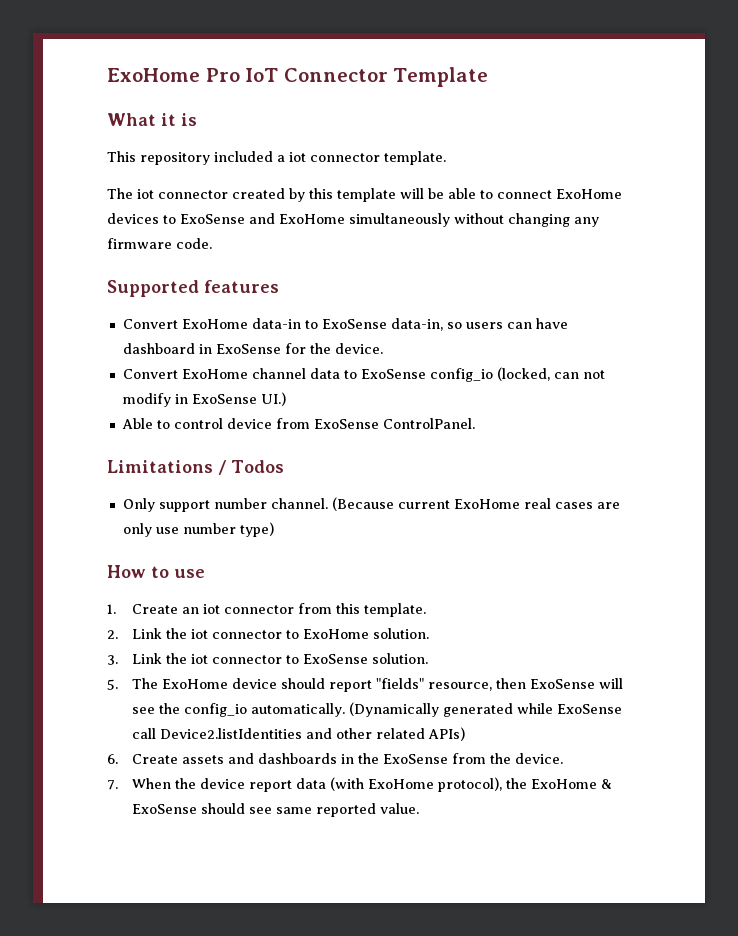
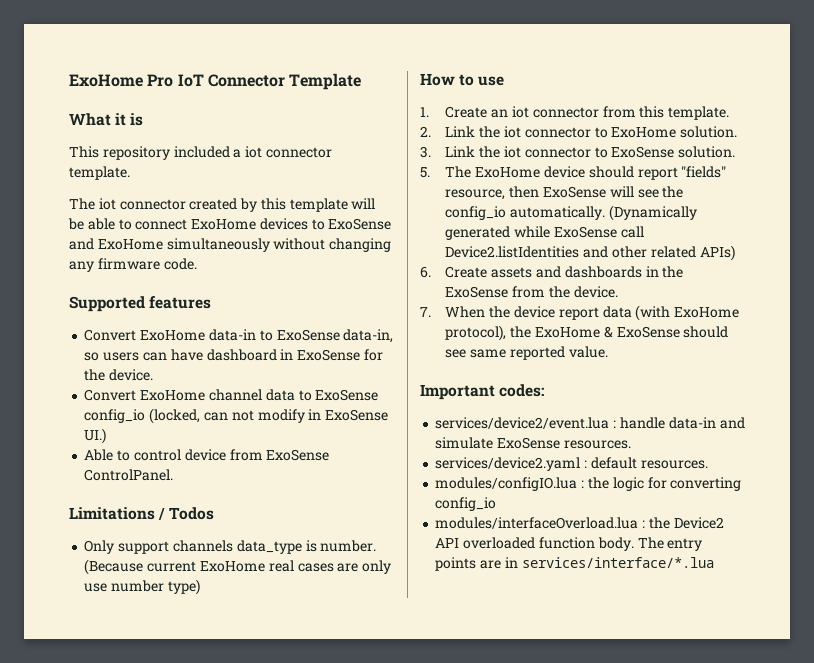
- Only support number channel.
+ Only support channels data_type is number.
+ Important codes:
+ services/device2/event.lua : handle data-in and simulate ExoSense resources.
+ services/device2.yaml : default resources.
+ modules/configIO.lua : the logic for converting config_io
+ modules/interfaceOverload.lua : the Device2 API overloaded function body. The entry points are in services/interface/*.lua

